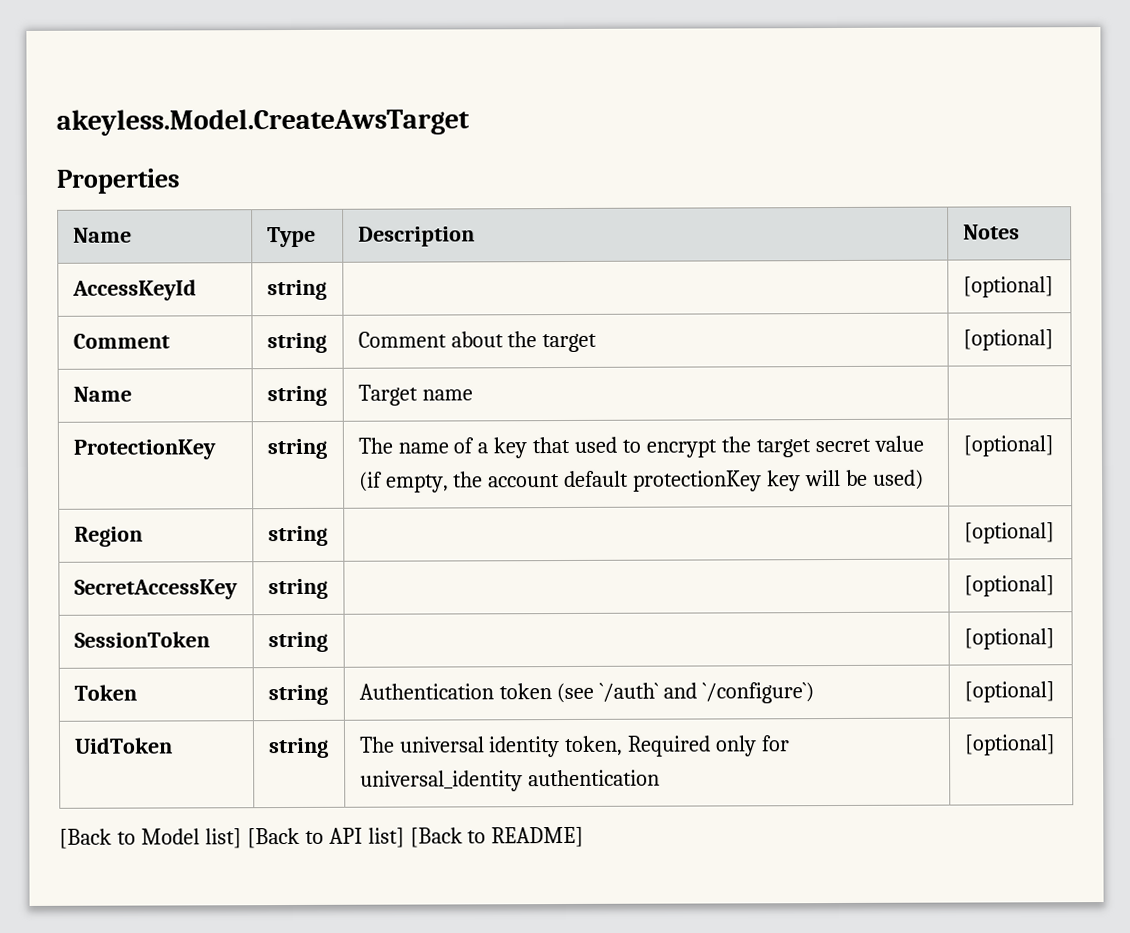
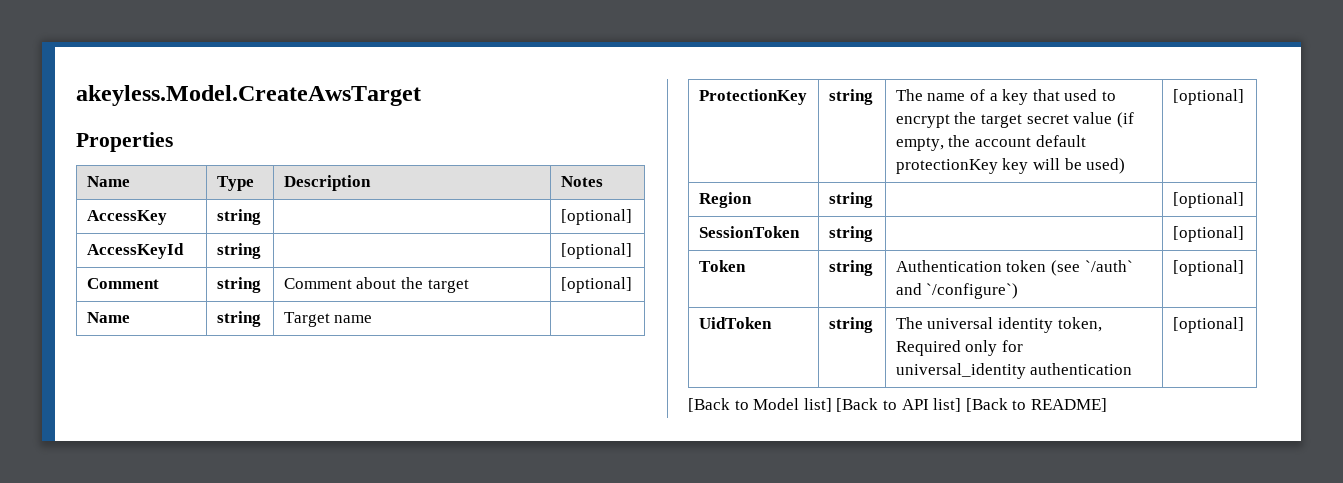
+ AccessKey | string | | [optional]
- SecretAccessKey | string | | [optional]

